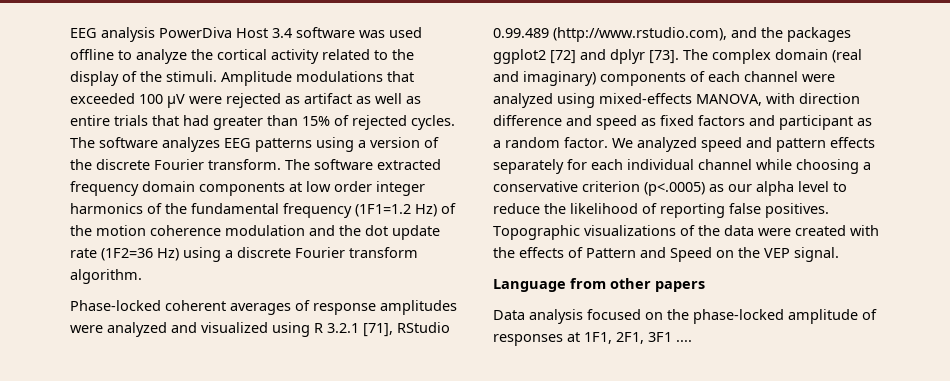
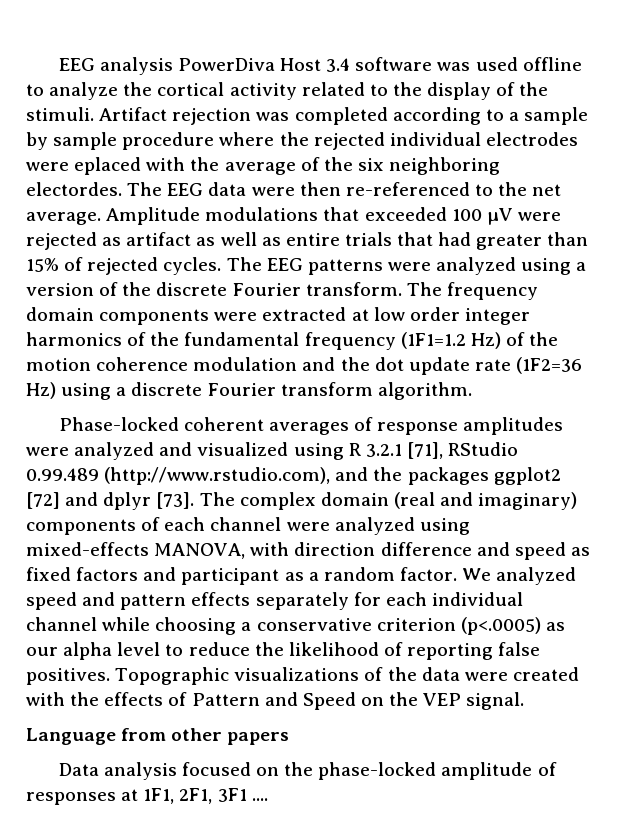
+ Artifact rejection was completed according to a sample by sample procedure where the rejected individual electrodes were eplaced with the average of the six neighboring electordes. The EEG data were then re-referenced to the net average.
- The software analyzes EEG patterns using a version of the discrete Fourier transform.
+ The EEG patterns were analyzed using a version of the discrete Fourier transform.
- The software extracted frequency domain components at low order integer harmonics of the fundamental frequency (1F1=1.2 Hz) of the motion coherence modulation and the dot update rate (1F2=36 Hz) using a discrete Fourier transform algorithm.
+ The frequency domain components were extracted at low order integer harmonics of the fundamental frequency (1F1=1.2 Hz) of the motion coherence modulation and the dot update rate (1F2=36 Hz) using a discrete Fourier transform algorithm.

